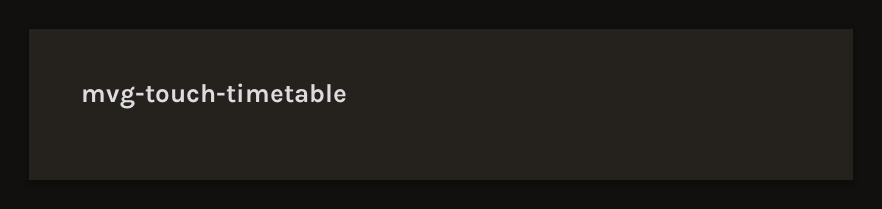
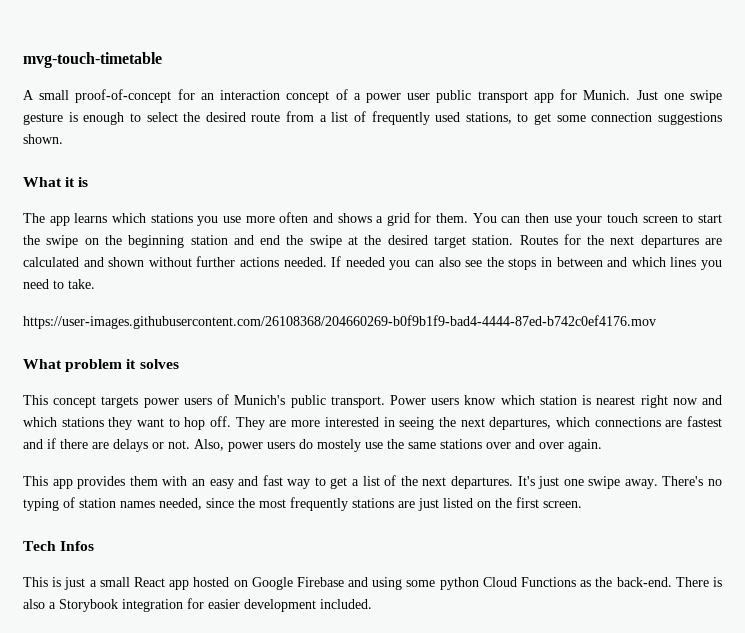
+ A small proof-of-concept for an interaction concept of a power user public transport app for Munich. Just one swipe gesture is enough to select the desired route from a list of frequently used stations, to get some connection suggestions shown.
+ What it is
+ The app learns which stations you use more often and shows a grid for them. You can then use your touch screen to start the swipe on the beginning station and end the swipe at the desired target station. Routes for the next departures are calculated and shown without further actions needed. If needed you can also see the stops in between and which lines you need to take.
+ https://user-images.githubusercontent.com/26108368/204660269-b0f9b1f9-bad4-4444-87ed-b742c0ef4176.mov
+ What problem it solves
+ This concept targets power users of Munich's public transport. Power users know which station is nearest right now and which stations they want to hop off. They are more interested in seeing the next departures, which connections are fastest and if there are delays or not. Also, power users do mostely use the same stations over and over again.
+ This app provides them with an easy and fast way to get a list of the next departures. It's just one swipe away. There's no typing of station names needed, since the most frequently stations are just listed on the first screen.
+ Tech Infos
+ This is just a small React app hosted on Google Firebase and using some python Cloud Functions as the back-end. There is also a Storybook integration for easier development included.

